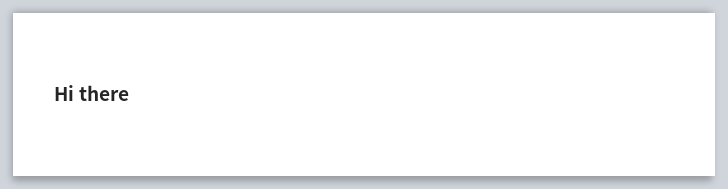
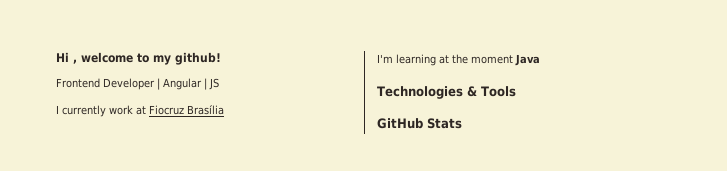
- Hi there
+ Hi , welcome to my github!
+ Frontend Developer | Angular | JS
+ I currently work at Fiocruz Brasília
+ I'm learning at the moment Java
+ Technologies & Tools
+ GitHub Stats

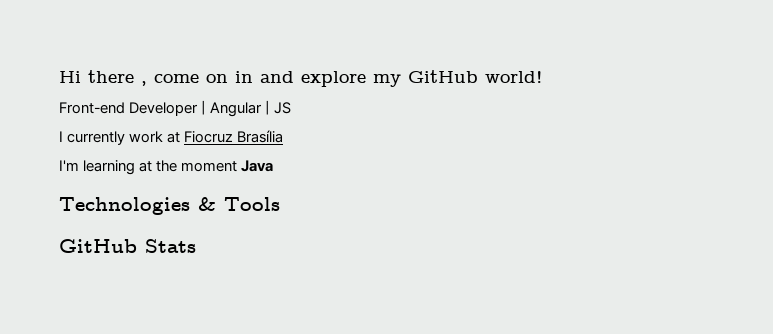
- Hi , welcome to my github!
- Frontend Developer | Angular | JS
+ Hi there , come on in and explore my GitHub world!
+ Front-end Developer | Angular | JS

